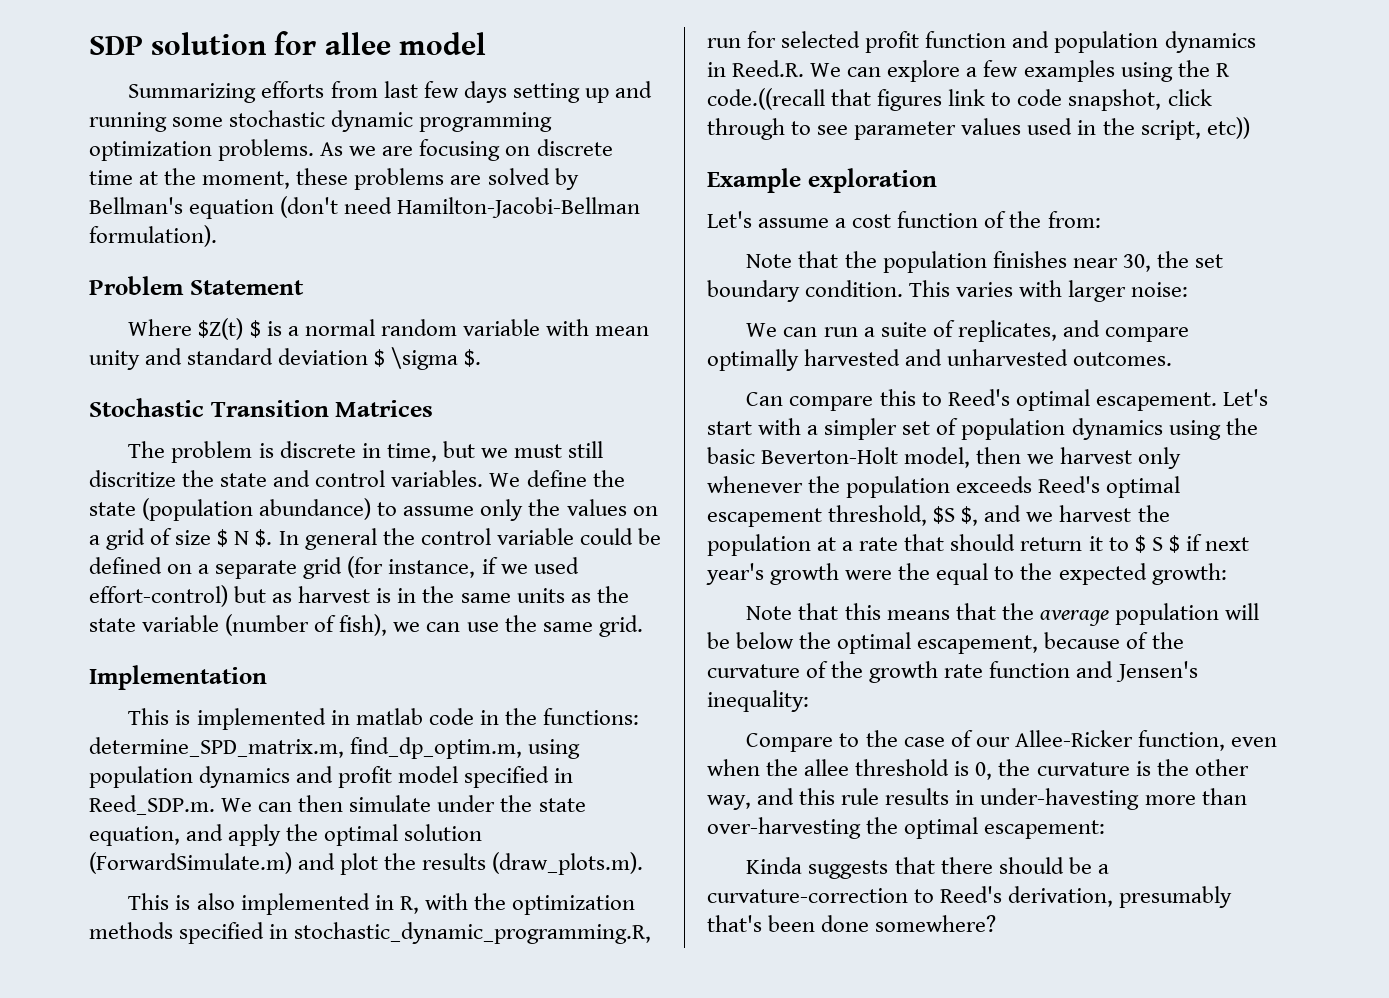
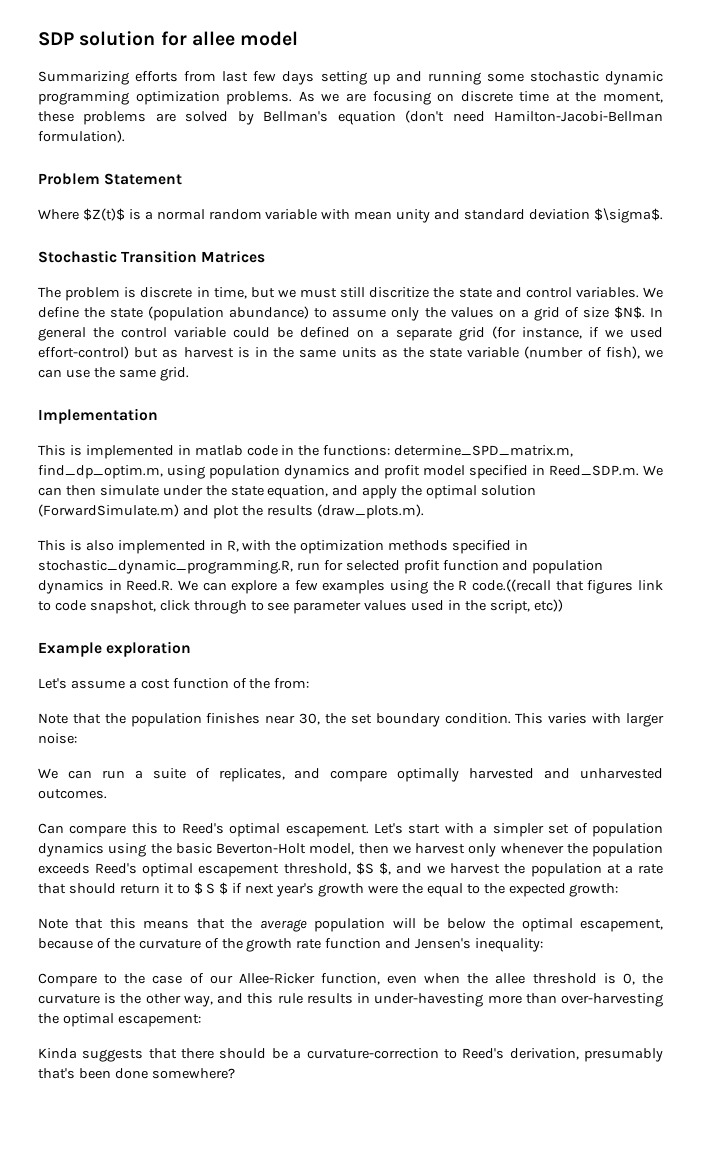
- Where $Z(t) $ is a normal random variable with mean unity and standard deviation $ \sigma $.
+ Where $Z(t)$ is a normal random variable with mean unity and standard deviation $\sigma$.
- We define the state (population abundance) to assume only the values on a grid of size $ N $.
+ We define the state (population abundance) to assume only the values on a grid of size $N$.

